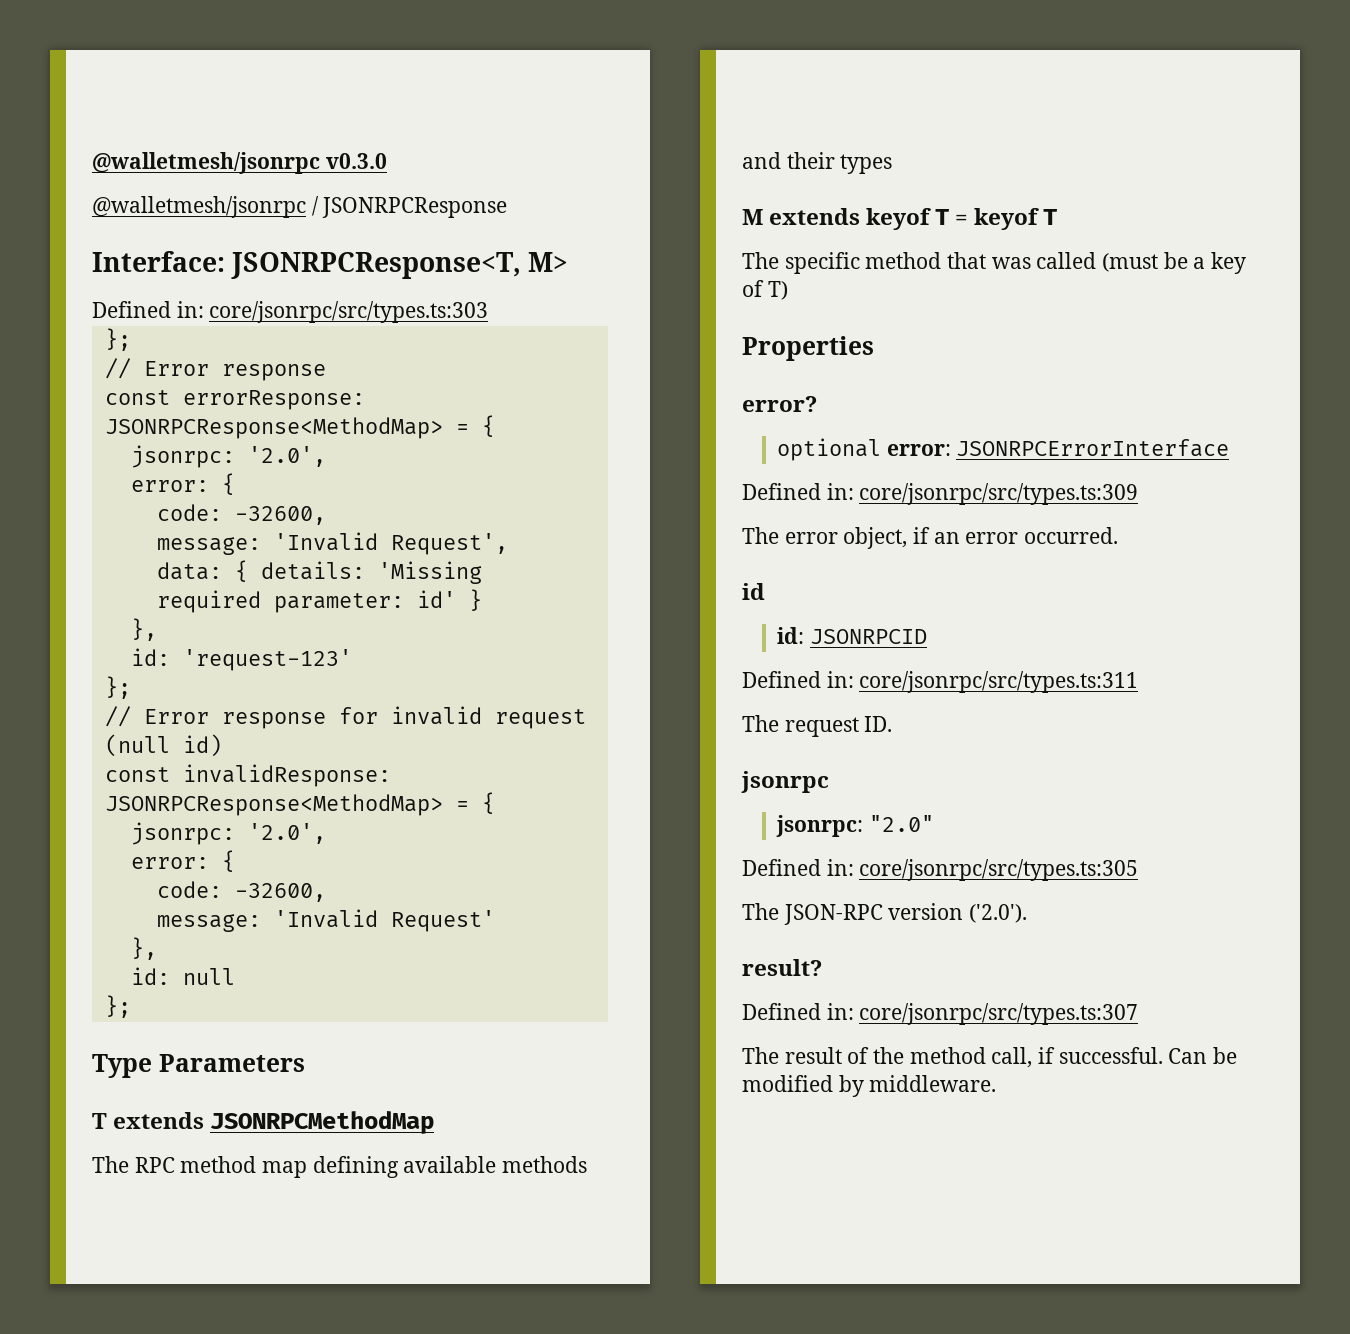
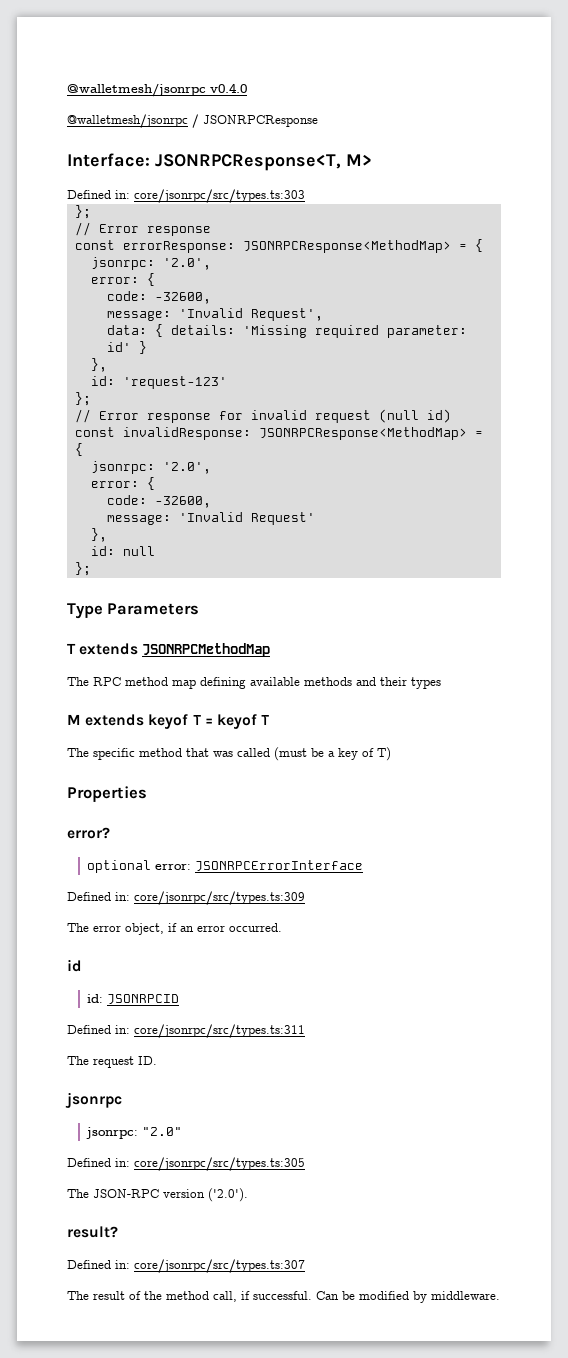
- @walletmesh/jsonrpc v0.3.0
+ @walletmesh/jsonrpc v0.4.0

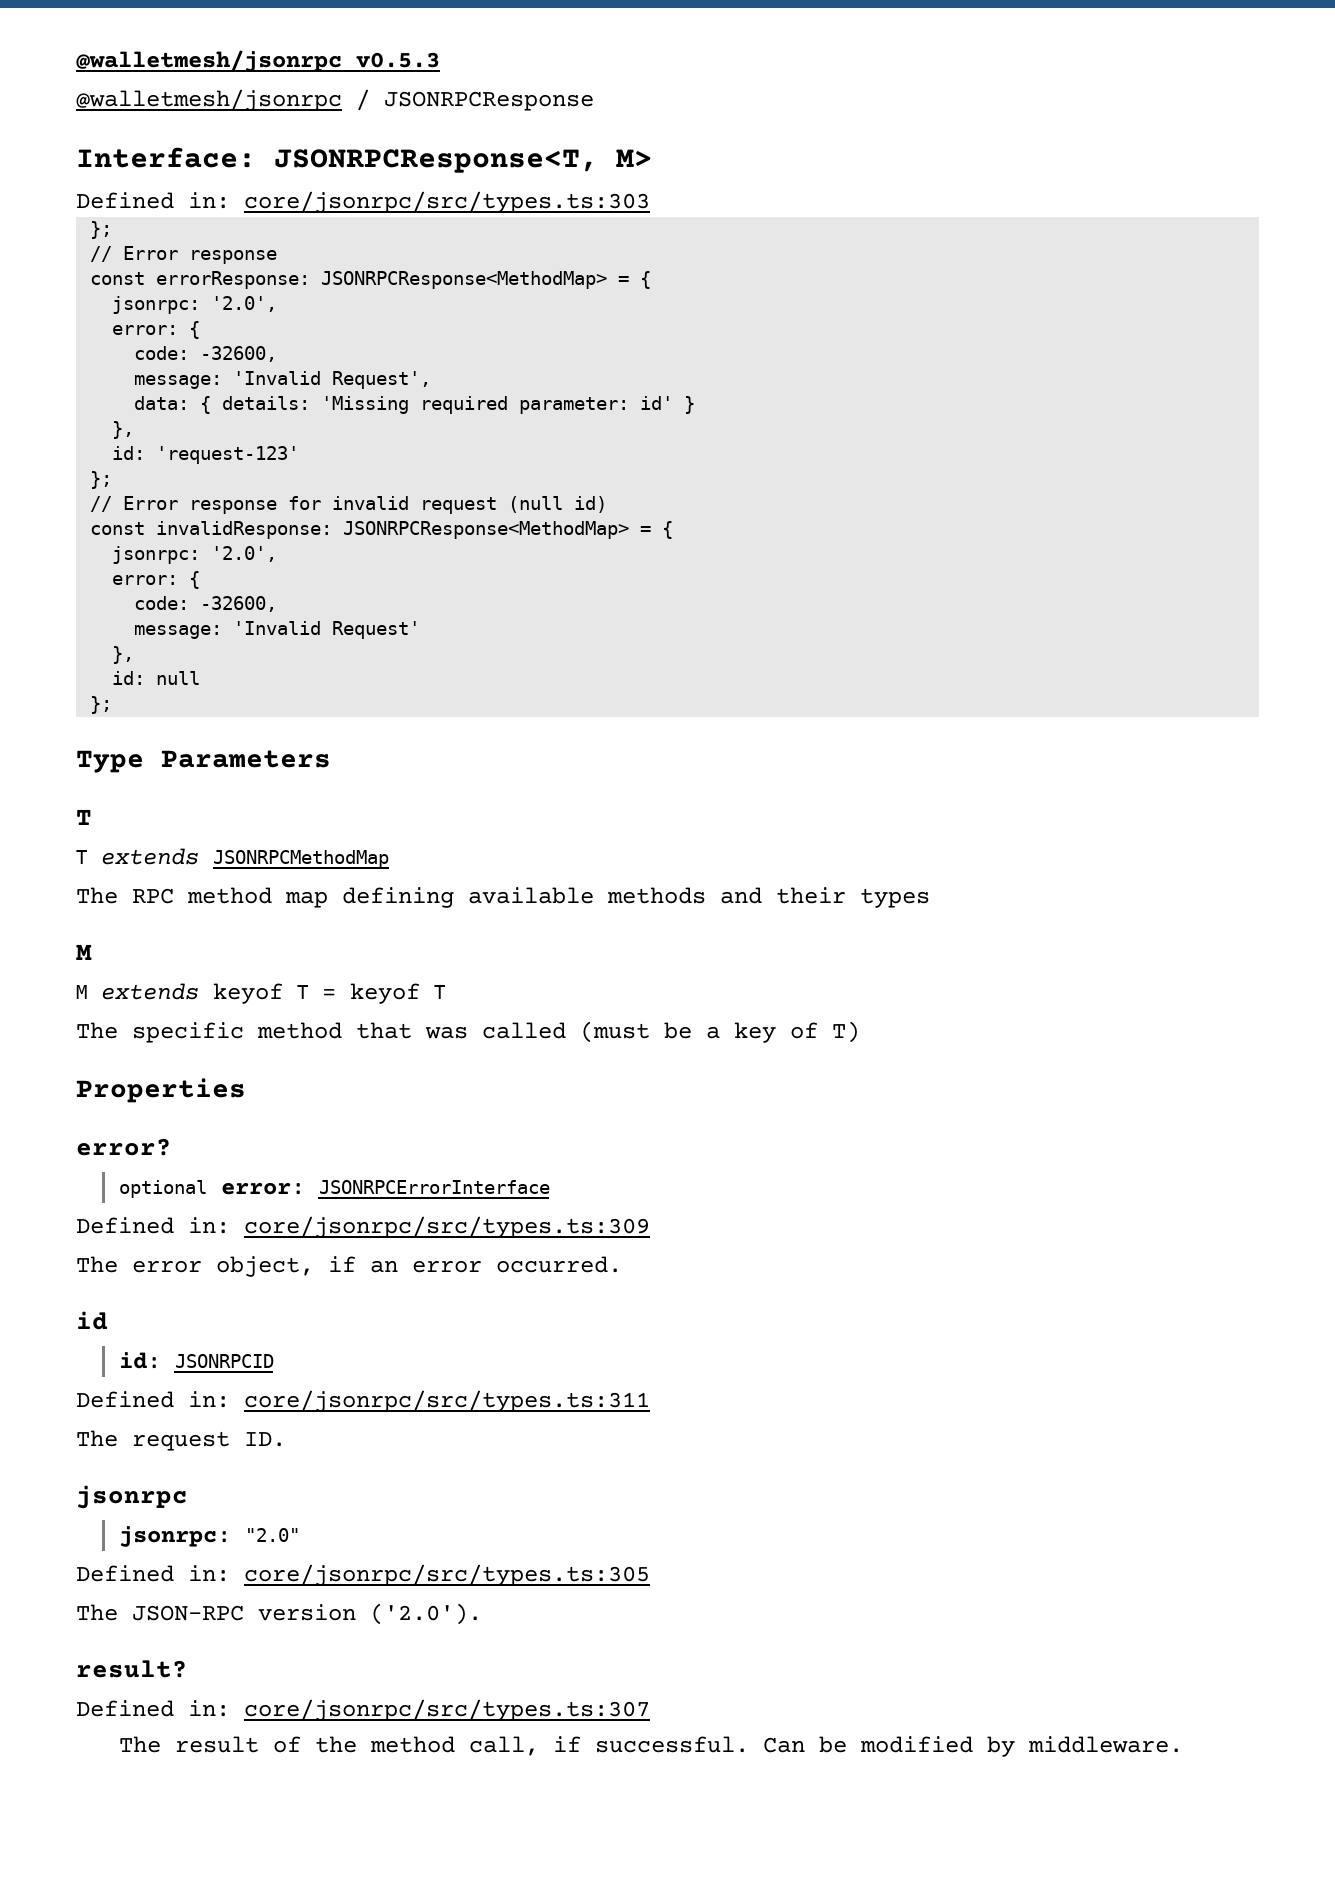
- @walletmesh/jsonrpc v0.4.0
+ @walletmesh/jsonrpc v0.5.3
  Type Parameters
+ T
  The RPC method map defining available methods and their types
+ M

